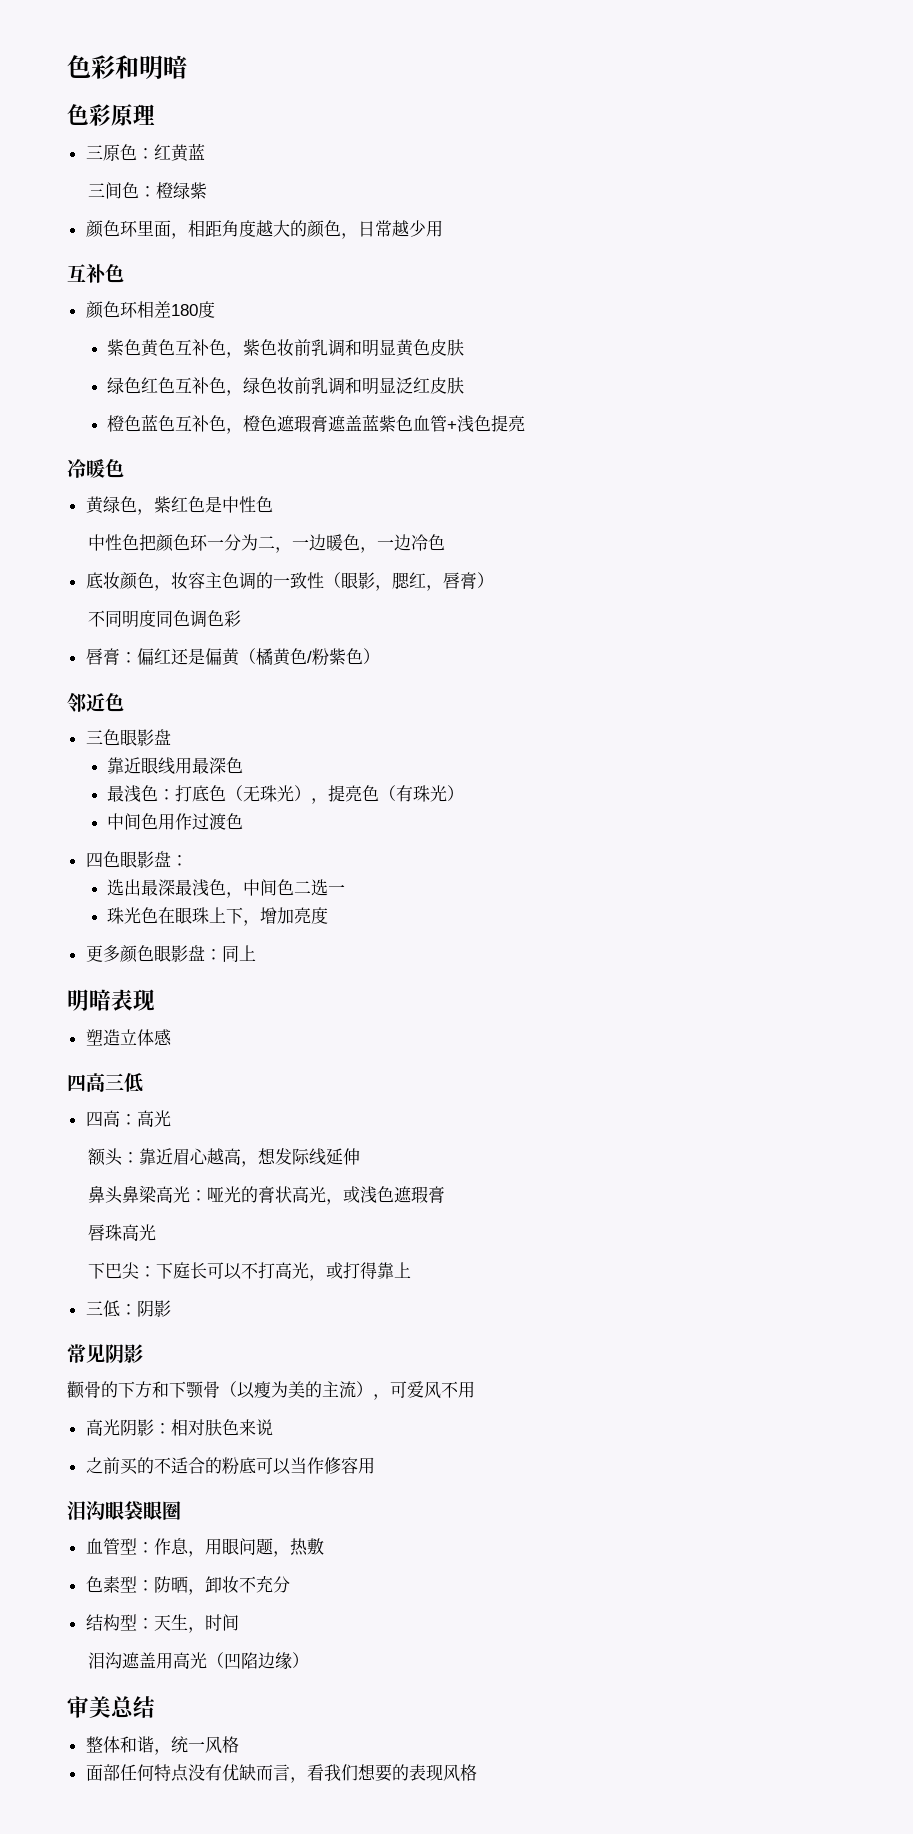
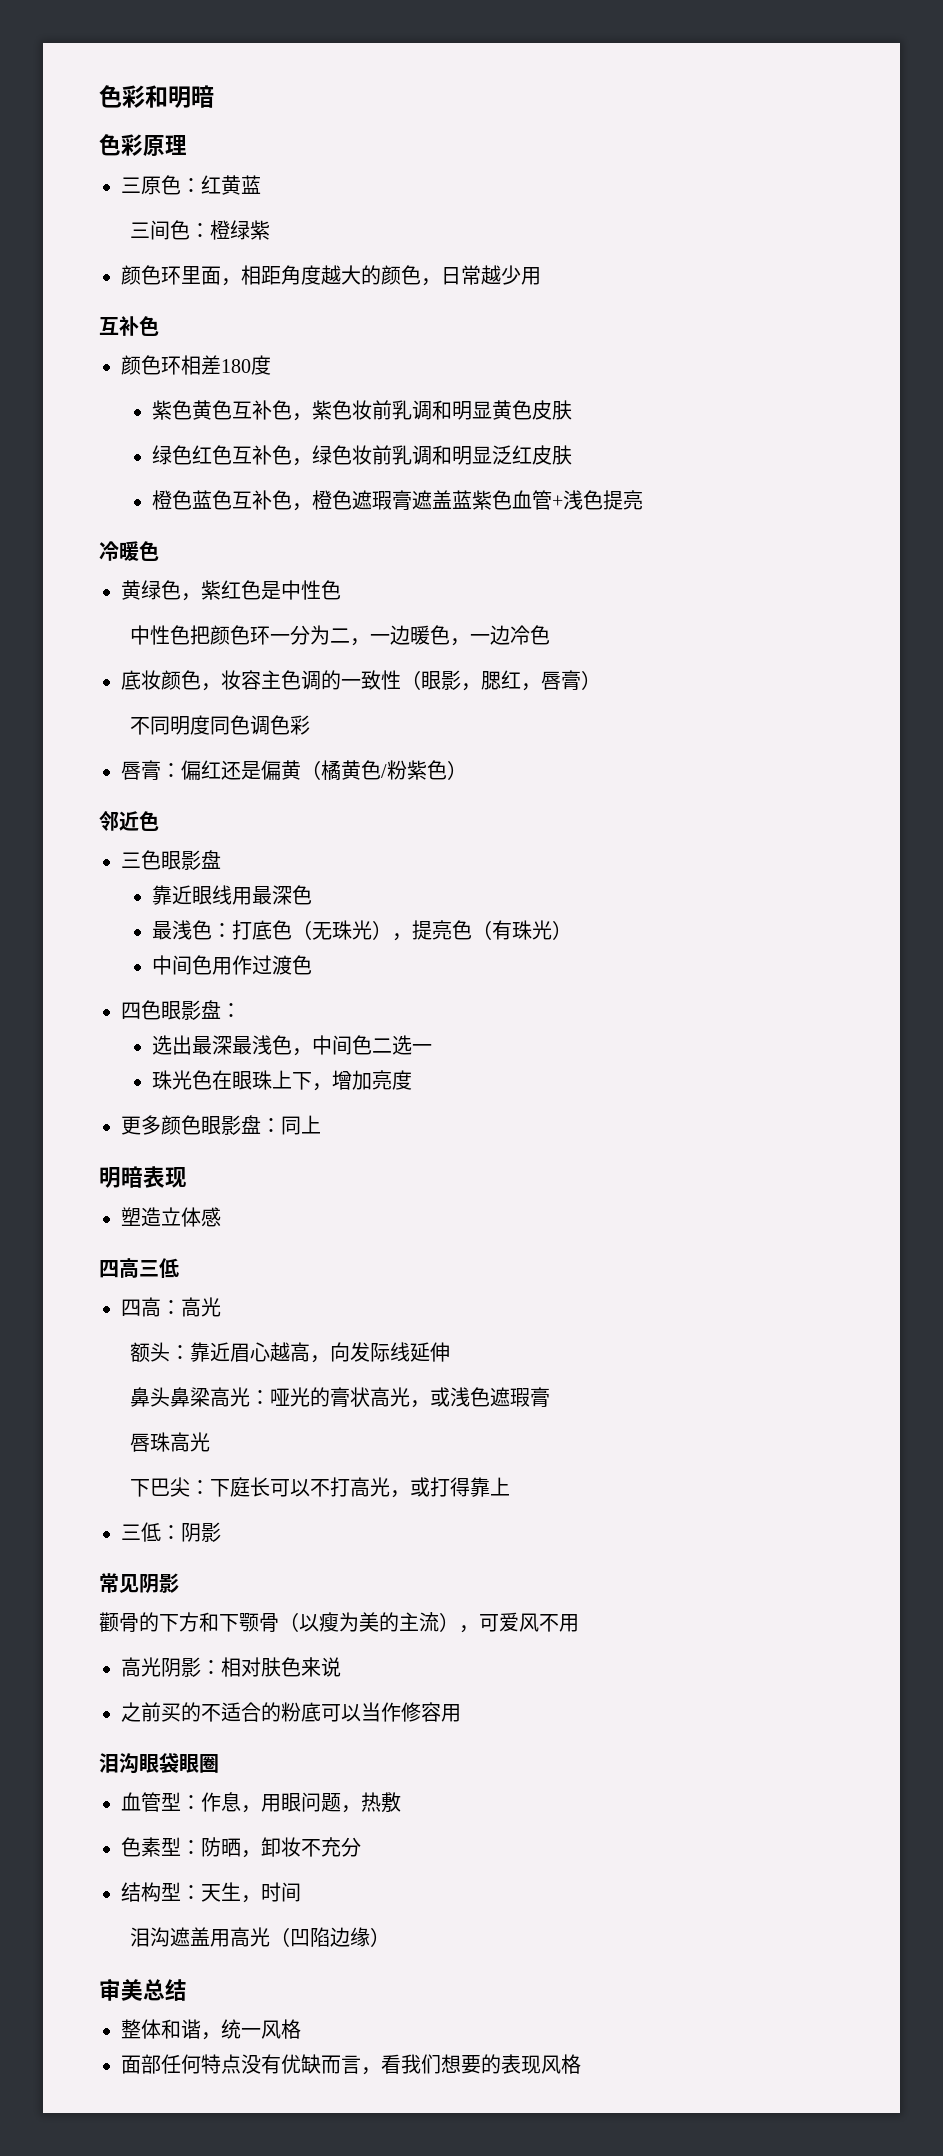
- 额头：靠近眉心越高，想发际线延伸
+ 额头：靠近眉心越高，向发际线延伸

